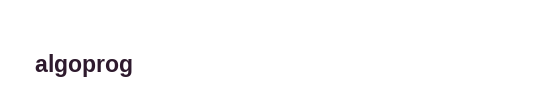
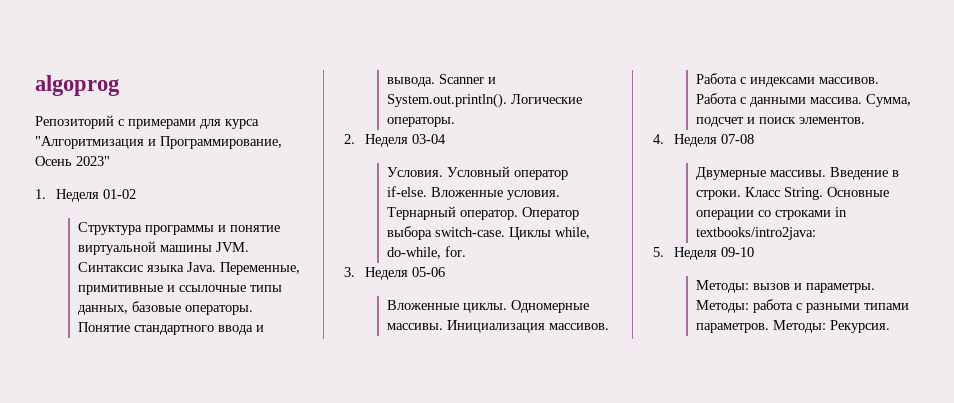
+ Репозиторий с примерами для курса "Алгоритмизация и Программирование, Осень 2023"
+ 1. Неделя 01-02
+ Структура программы и понятие виртуальной машины JVM. Синтаксис языка Java. Переменные, примитивные и ссылочные типы данных, базовые операторы. Понятие стандартного ввода и вывода. Scanner и System.out.println(). Логические операторы.
+ 2. Неделя 03-04
+ Условия. Условный оператор if-else. Вложенные условия. Тернарный оператор. Оператор выбора switch-case. Циклы while, do-while, for.
+ 3. Неделя 05-06
+ Вложенные циклы. Одномерные массивы. Инициализация массивов. Работа с индексами массивов. Работа с данными массива. Сумма, подсчет и поиск элементов.
+ 4. Неделя 07-08
+ Двумерные массивы. Введение в строки. Класс String. Основные операции со строками in textbooks/intro2java:
+ 5. Неделя 09-10
+ Методы: вызов и параметры. Методы: работа с разными типами параметров. Методы: Рекурсия.

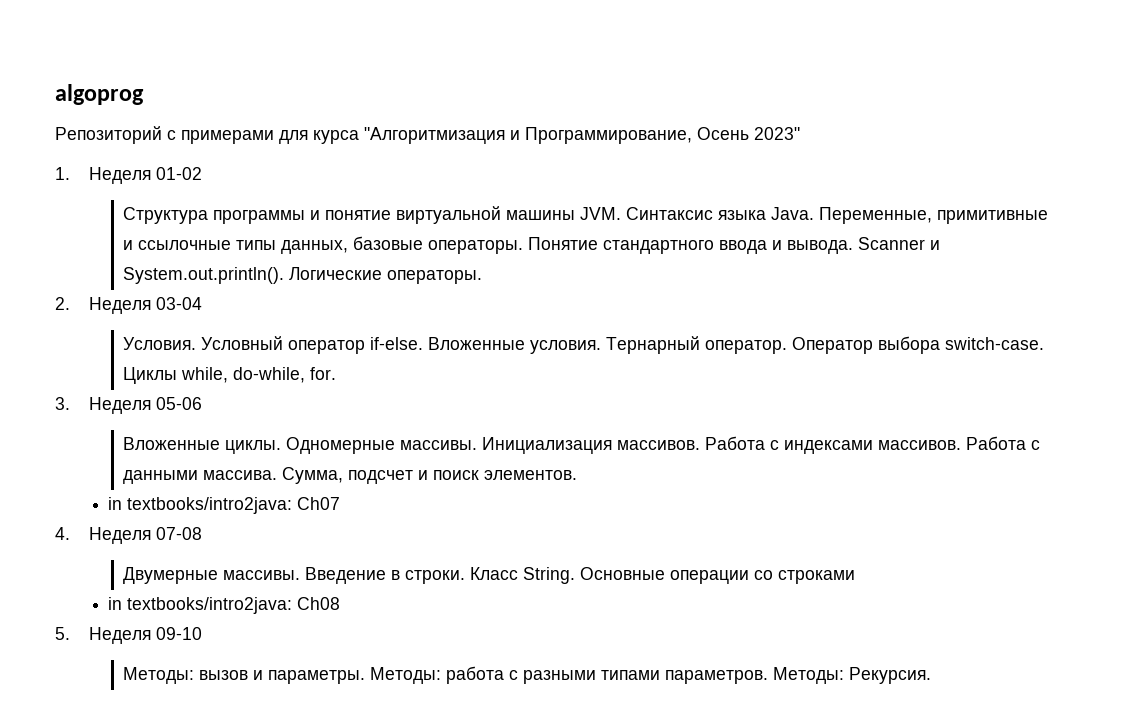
+ in textbooks/intro2java: Ch07
- Основные операции со строками in textbooks/intro2java:
+ Основные операции со строками
+ in textbooks/intro2java: Ch08

